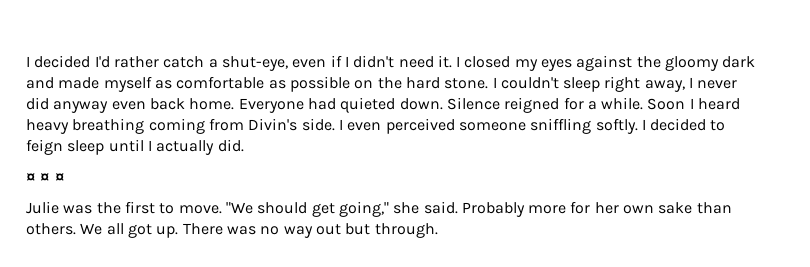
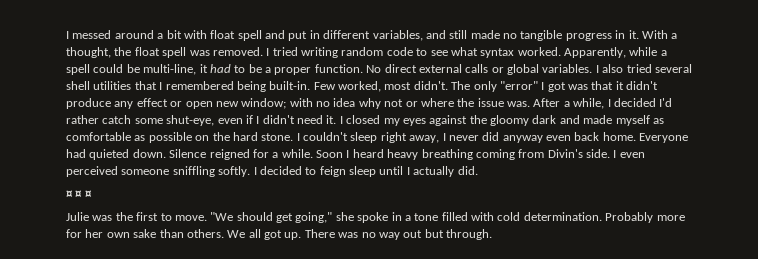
- I decided I'd rather catch a shut-eye, even if I didn't need it.
+ I messed around a bit with float spell and put in different variables, and still made no tangible progress in it. With a thought, the float spell was removed. I tried writing random code to see what syntax worked. Apparently, while a spell could be multi-line, it had to be a proper function. No direct external calls or global variables. I also tried several shell utilities that I remembered being built-in. Few worked, most didn't. The only "error" I got was that it didn't produce any effect or open new window; with no idea why not or where the issue was. After a while, I decided I'd rather catch some shut-eye, even if I didn't need it.
- "We should get going," she said.
+ "We should get going," she spoke in a tone filled with cold determination.

